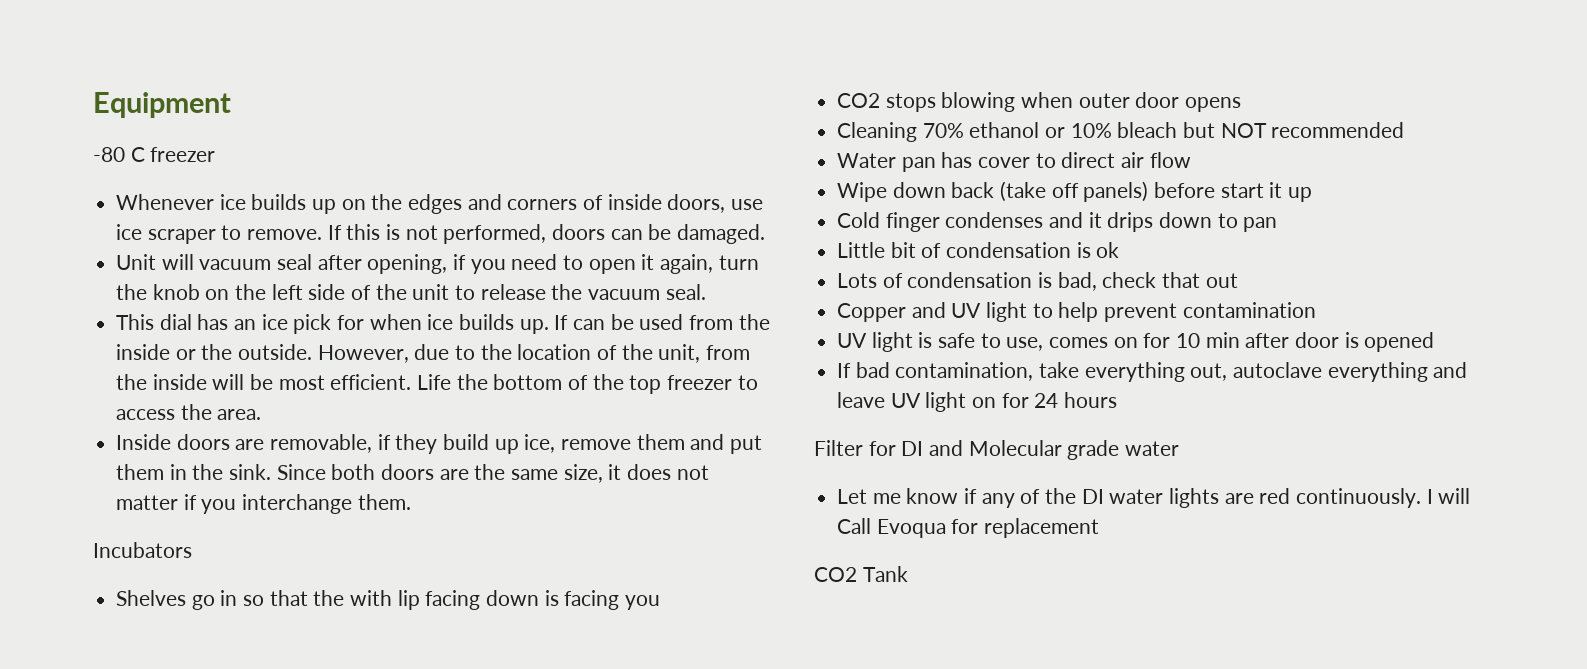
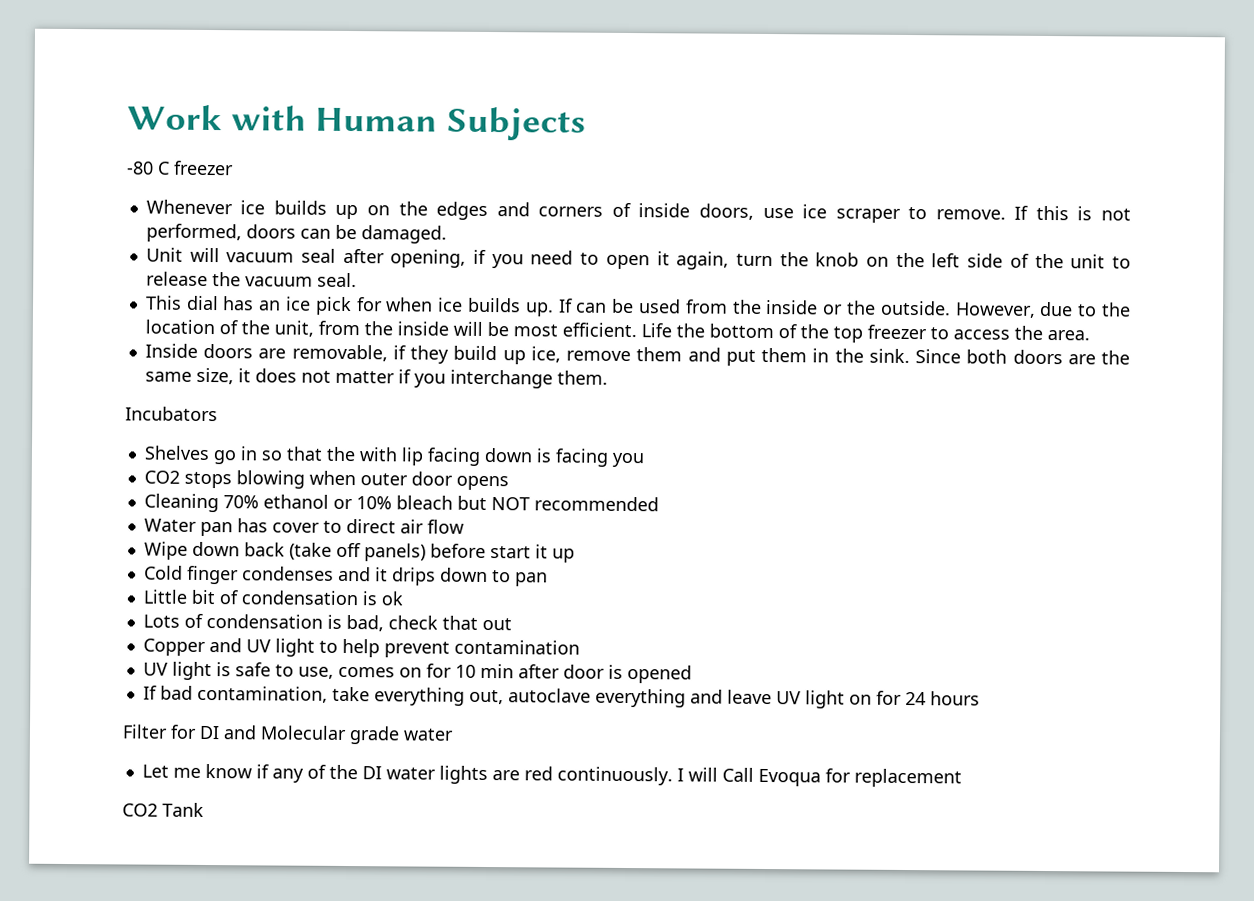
- Equipment
+ Work with Human Subjects

